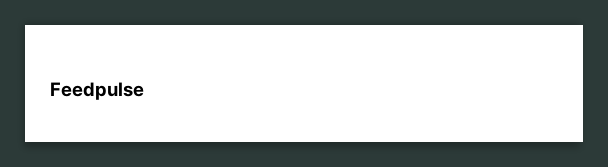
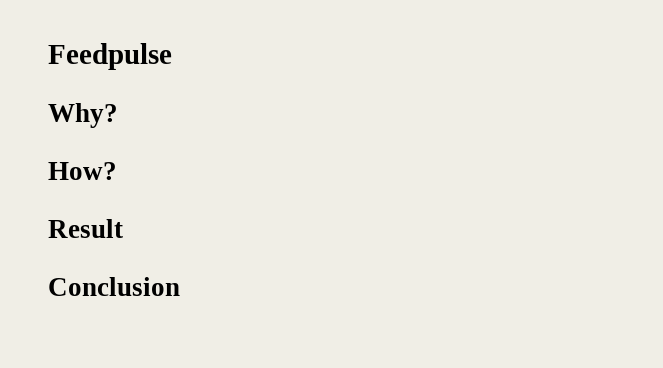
+ Why?
+ How?
+ Result
+ Conclusion

